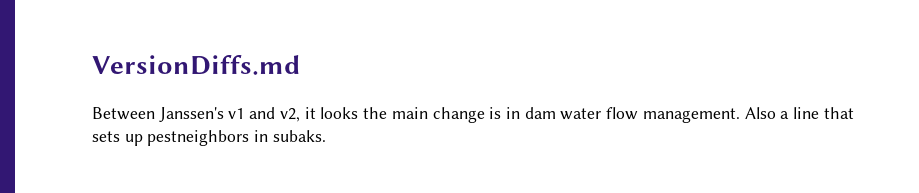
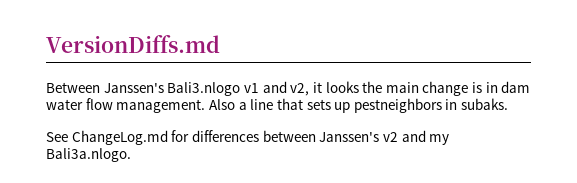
- Between Janssen's v1 and v2, it looks the main change is in dam water flow management.
+ Between Janssen's Bali3.nlogo v1 and v2, it looks the main change is in dam water flow management.
+ See ChangeLog.md for differences between Janssen's v2 and my Bali3a.nlogo.

